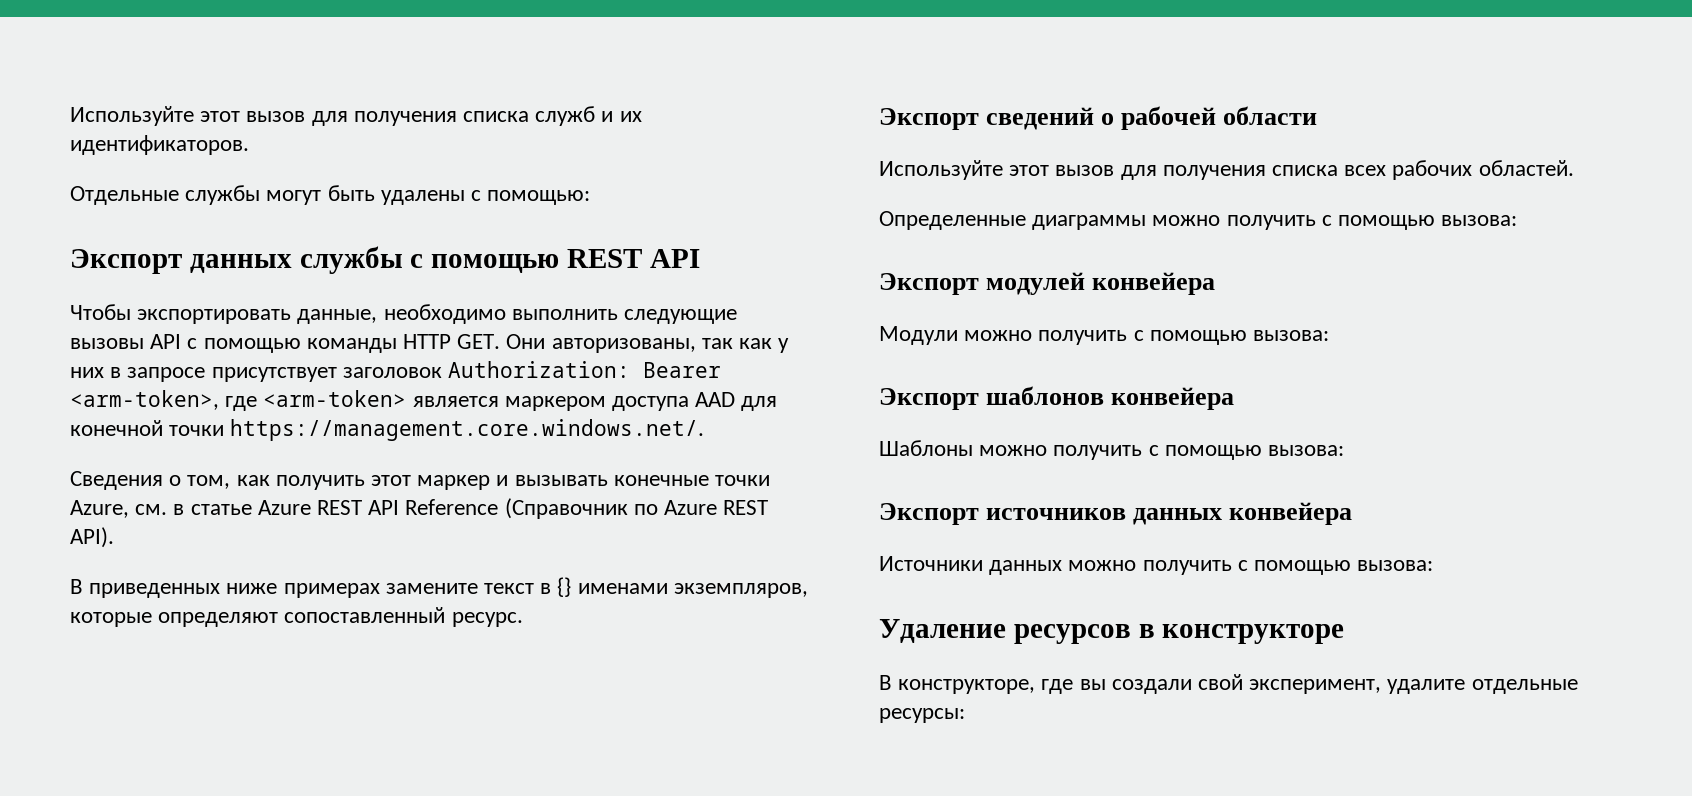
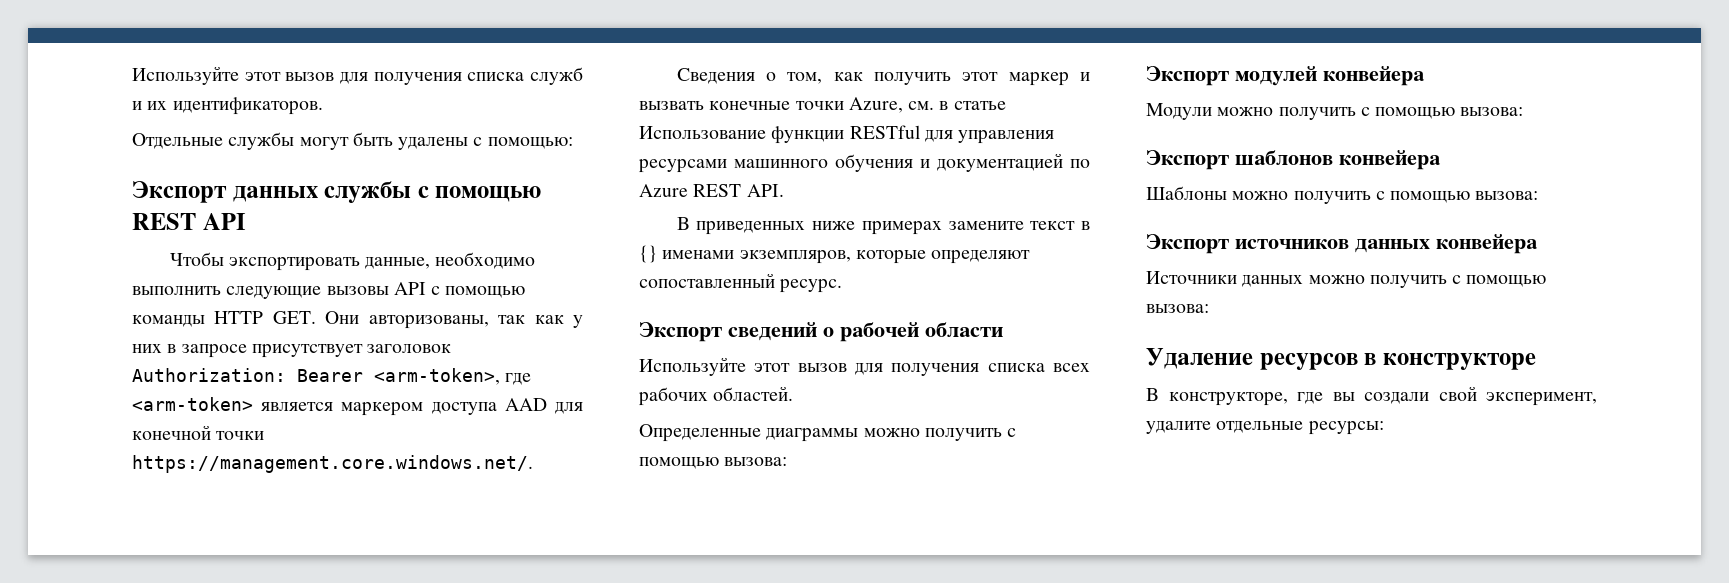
- Сведения о том, как получить этот маркер и вызывать конечные точки Azure, см. в статье Azure REST API Reference (Справочник по Azure REST API).
+ Сведения о том, как получить этот маркер и вызвать конечные точки Azure, см. в статье Использование функции RESTful для управления ресурсами машинного обучения и документацией по Azure REST API.

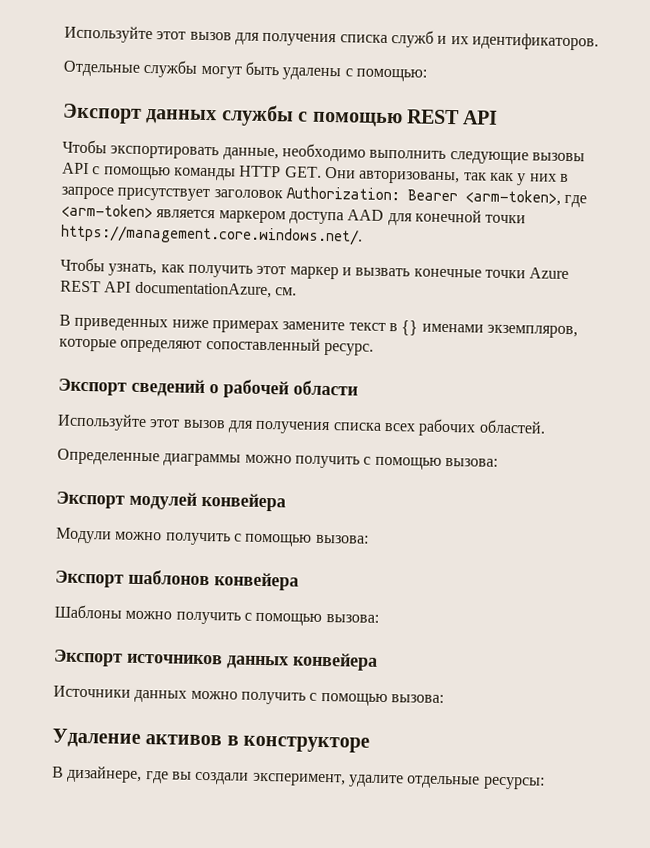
- Сведения о том, как получить этот маркер и вызвать конечные точки Azure, см. в статье Использование функции RESTful для управления ресурсами машинного обучения и документацией по Azure REST API.
+ Чтобы узнать, как получить этот маркер и вызвать конечные точки Azure REST API documentationAzure, см.
- Удаление ресурсов в конструкторе
+ Удаление активов в конструкторе
- В конструкторе, где вы создали свой эксперимент, удалите отдельные ресурсы:
+ В дизайнере, где вы создали эксперимент, удалите отдельные ресурсы:

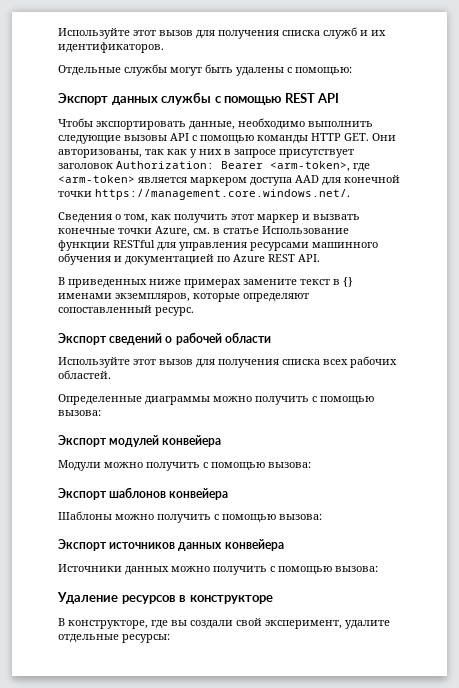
- Чтобы узнать, как получить этот маркер и вызвать конечные точки Azure REST API documentationAzure, см.
+ Сведения о том, как получить этот маркер и вызвать конечные точки Azure, см. в статье Использование функции RESTful для управления ресурсами машинного обучения и документацией по Azure REST API.
- Удаление активов в конструкторе
+ Удаление ресурсов в конструкторе
- В дизайнере, где вы создали эксперимент, удалите отдельные ресурсы:
+ В конструкторе, где вы создали свой эксперимент, удалите отдельные ресурсы:

